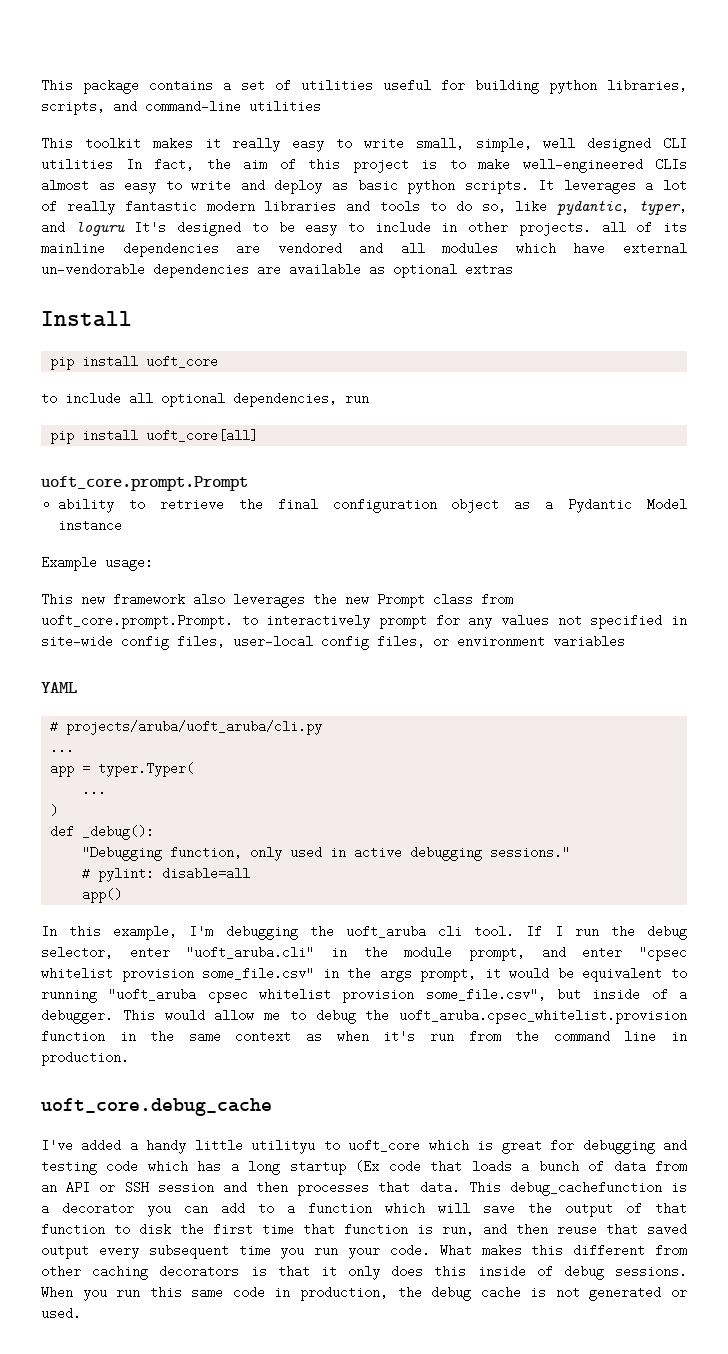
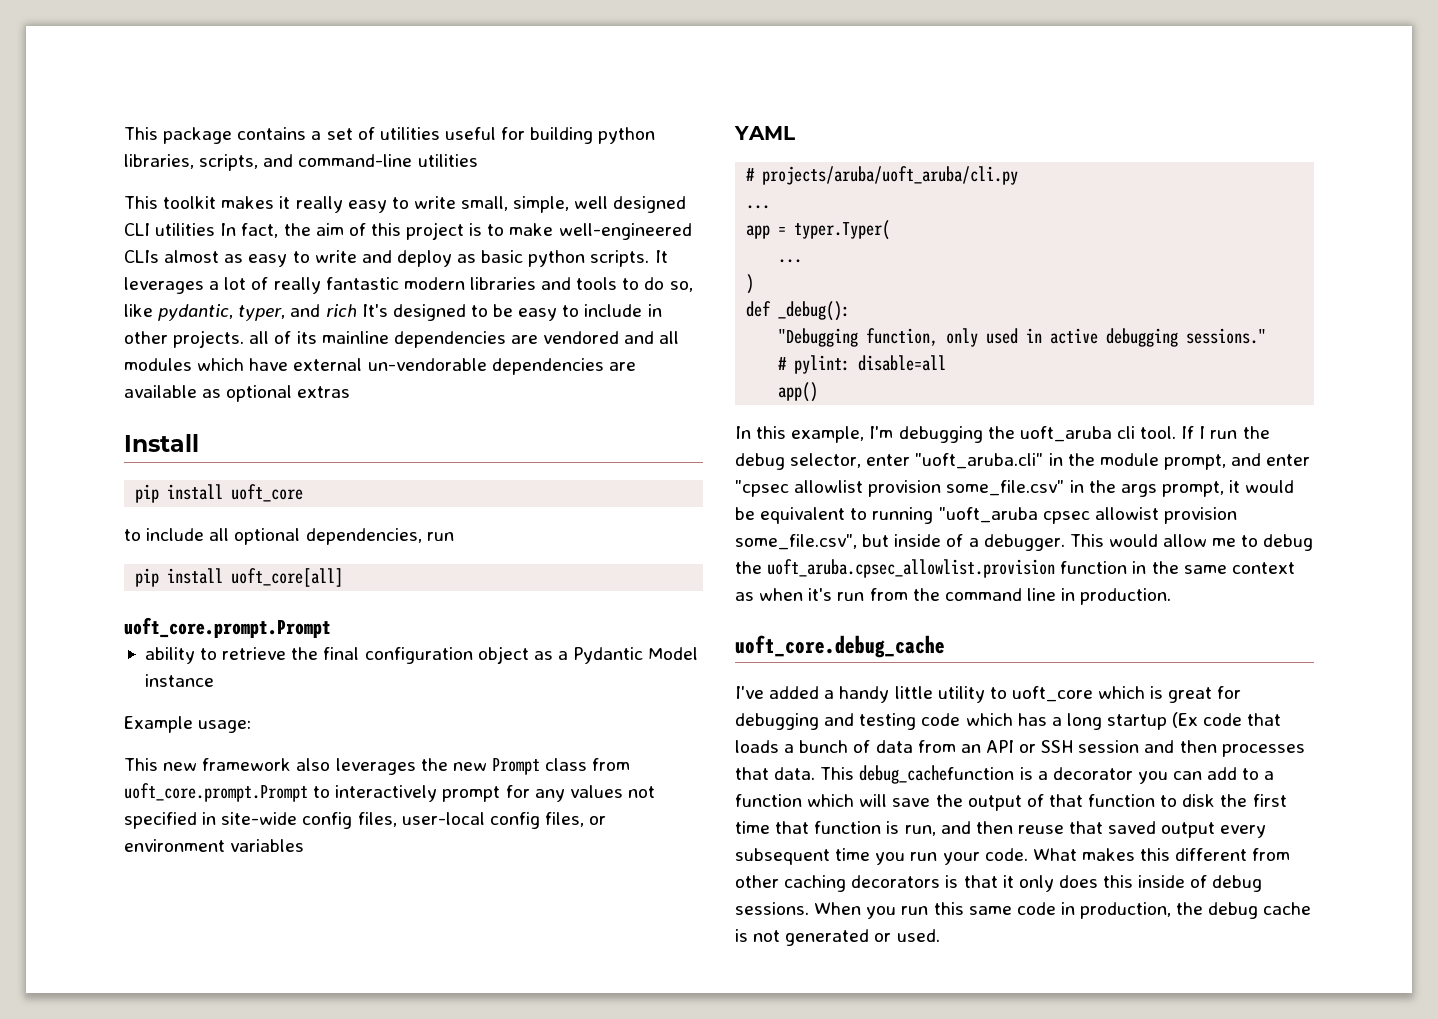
- It leverages a lot of really fantastic modern libraries and tools to do so, like pydantic, typer, and loguru It's designed to be easy to include in other projects. all of its mainline dependencies are vendored and all modules which have external un-vendorable dependencies are available as optional extras
+ It leverages a lot of really fantastic modern libraries and tools to do so, like pydantic, typer, and rich It's designed to be easy to include in other projects. all of its mainline dependencies are vendored and all modules which have external un-vendorable dependencies are available as optional extras
- This new framework also leverages the new Prompt class from uoft_core.prompt.Prompt. to interactively prompt for any values not specified in site-wide config files, user-local config files, or environment variables
+ This new framework also leverages the new Prompt class from uoft_core.prompt.Prompt to interactively prompt for any values not specified in site-wide config files, user-local config files, or environment variables
- If I run the debug selector, enter "uoft_aruba.cli" in the module prompt, and enter "cpsec whitelist provision some_file.csv" in the args prompt, it would be equivalent to running "uoft_aruba cpsec whitelist provision some_file.csv", but inside of a debugger.
+ If I run the debug selector, enter "uoft_aruba.cli" in the module prompt, and enter "cpsec allowlist provision some_file.csv" in the args prompt, it would be equivalent to running "uoft_aruba cpsec allowist provision some_file.csv", but inside of a debugger.
- This would allow me to debug the uoft_aruba.cpsec_whitelist.provision function in the same context as when it's run from the command line in production.
+ This would allow me to debug the uoft_aruba.cpsec_allowlist.provision function in the same context as when it's run from the command line in production.
- I've added a handy little utilityu to uoft_core which is great for debugging and testing code which has a long startup (Ex code that loads a bunch of data from an API or SSH session and then processes that data.
+ I've added a handy little utility to uoft_core which is great for debugging and testing code which has a long startup (Ex code that loads a bunch of data from an API or SSH session and then processes that data.

